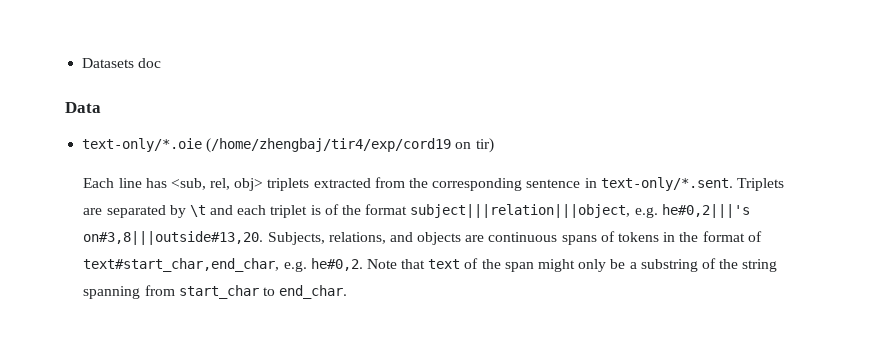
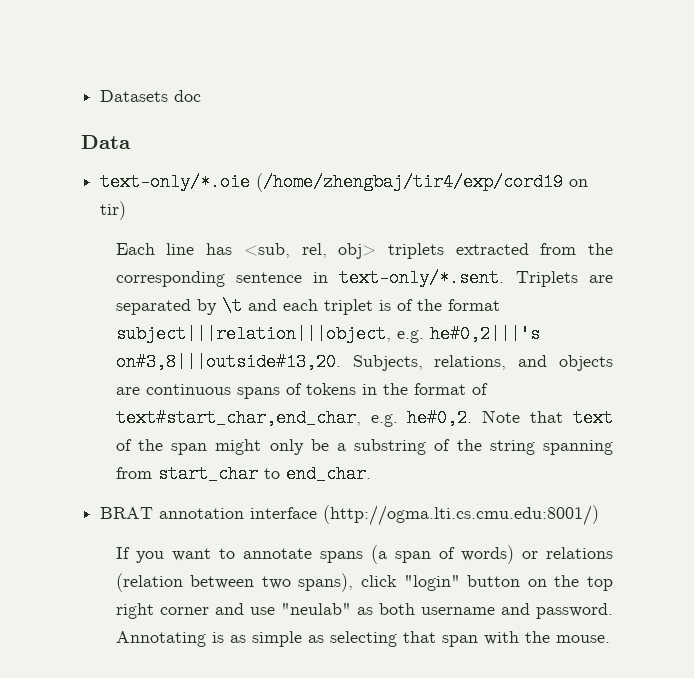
+ BRAT annotation interface (http://ogma.lti.cs.cmu.edu:8001/)
+ If you want to annotate spans (a span of words) or relations (relation between two spans), click "login" button on the top right corner and use "neulab" as both username and password. Annotating is as simple as selecting that span with the mouse.

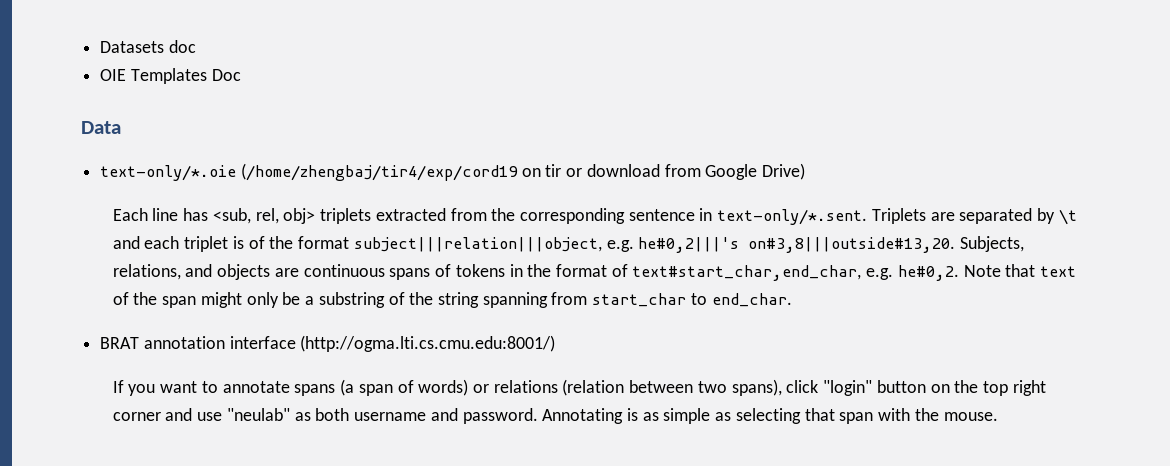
+ OIE Templates Doc
- text-only/*.oie (/home/zhengbaj/tir4/exp/cord19 on tir)
+ text-only/*.oie (/home/zhengbaj/tir4/exp/cord19 on tir or download from Google Drive)

